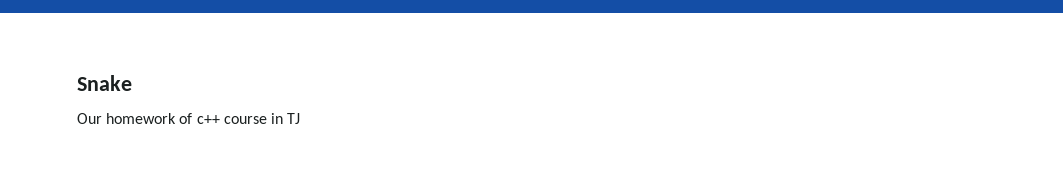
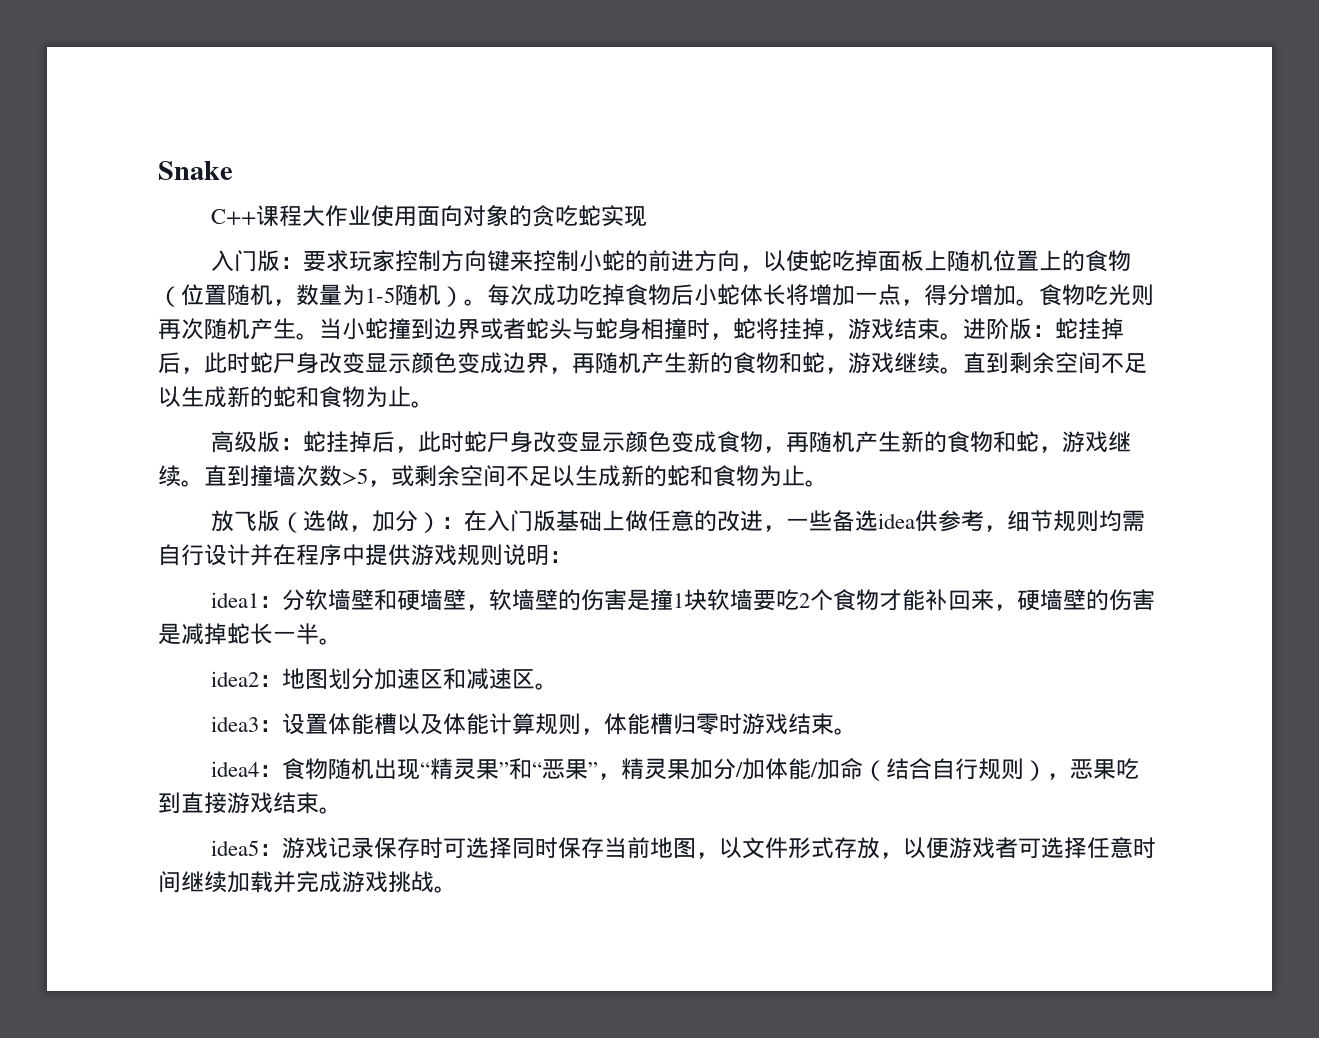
- Our homework of c++ course in TJ
+ C++课程大作业使用面向对象的贪吃蛇实现
+ 入门版：要求玩家控制方向键来控制小蛇的前进方向，以使蛇吃掉面板上随机位置上的食物（位置随机，数量为1-5随机）。每次成功吃掉食物后小蛇体长将增加一点，得分增加。食物吃光则再次随机产生。当小蛇撞到边界或者蛇头与蛇身相撞时，蛇将挂掉，游戏结束。进阶版：蛇挂掉后，此时蛇尸身改变显示颜色变成边界，再随机产生新的食物和蛇，游戏继续。直到剩余空间不足以生成新的蛇和食物为止。
+ 高级版：蛇挂掉后，此时蛇尸身改变显示颜色变成食物，再随机产生新的食物和蛇，游戏继续。直到撞墙次数>5，或剩余空间不足以生成新的蛇和食物为止。
+ 放飞版（选做，加分）：在入门版基础上做任意的改进，一些备选idea供参考，细节规则均需自行设计并在程序中提供游戏规则说明：
+ idea1：分软墙壁和硬墙壁，软墙壁的伤害是撞1块软墙要吃2个食物才能补回来，硬墙壁的伤害是减掉蛇长一半。
+ idea2：地图划分加速区和减速区。
+ idea3：设置体能槽以及体能计算规则，体能槽归零时游戏结束。
+ idea4：食物随机出现“精灵果”和“恶果”，精灵果加分/加体能/加命（结合自行规则），恶果吃到直接游戏结束。
+ idea5：游戏记录保存时可选择同时保存当前地图，以文件形式存放，以便游戏者可选择任意时间继续加载并完成游戏挑战。

